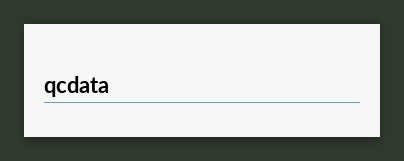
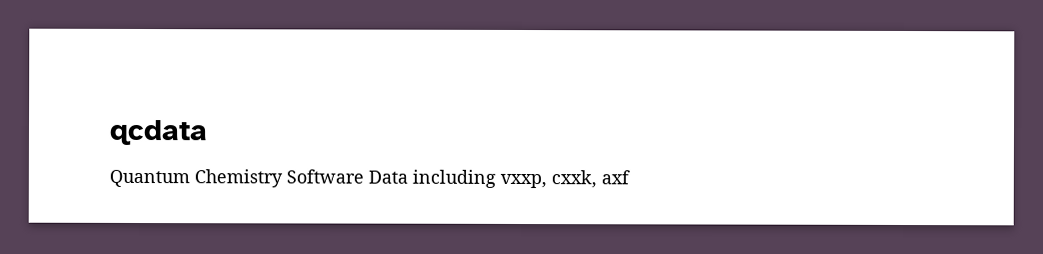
+ Quantum Chemistry Software Data including vxxp, cxxk, axf

